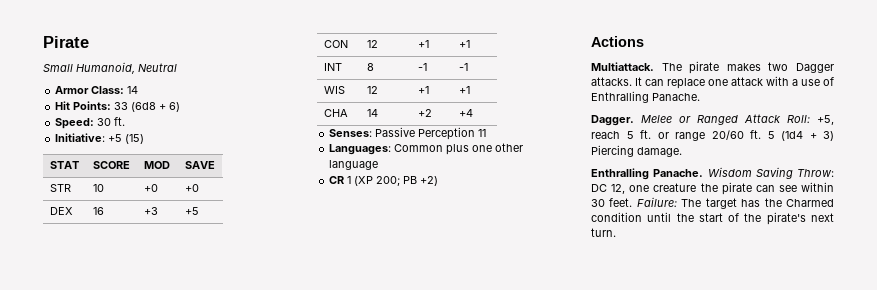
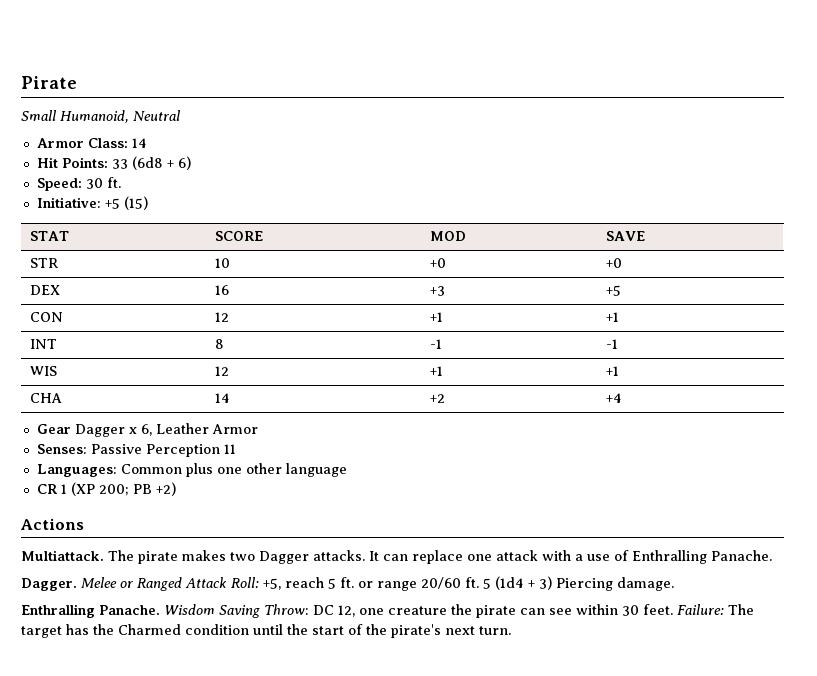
+ Gear Dagger x 6, Leather Armor

